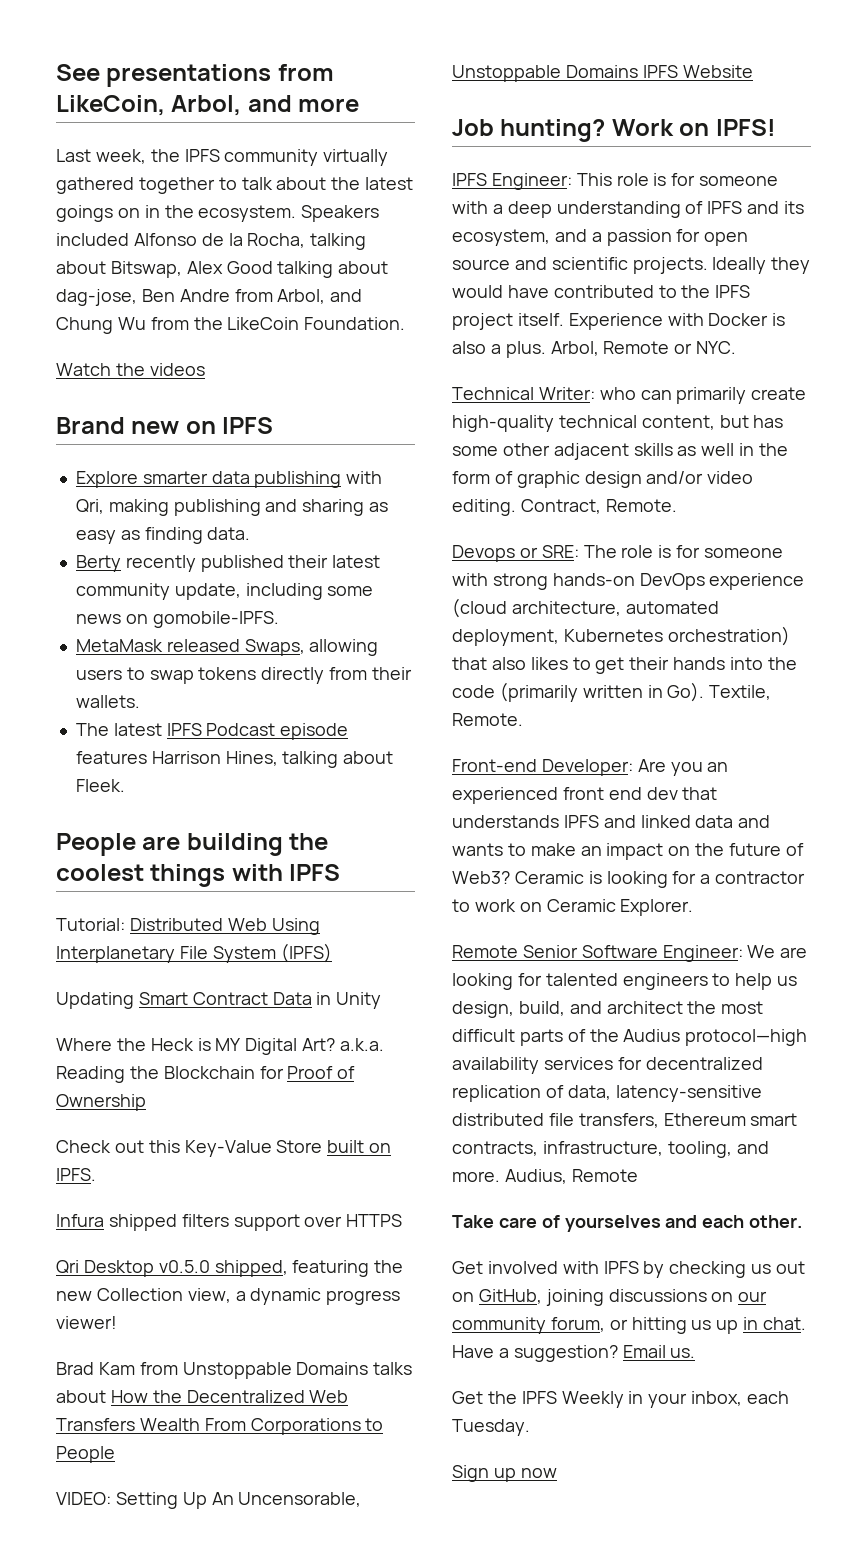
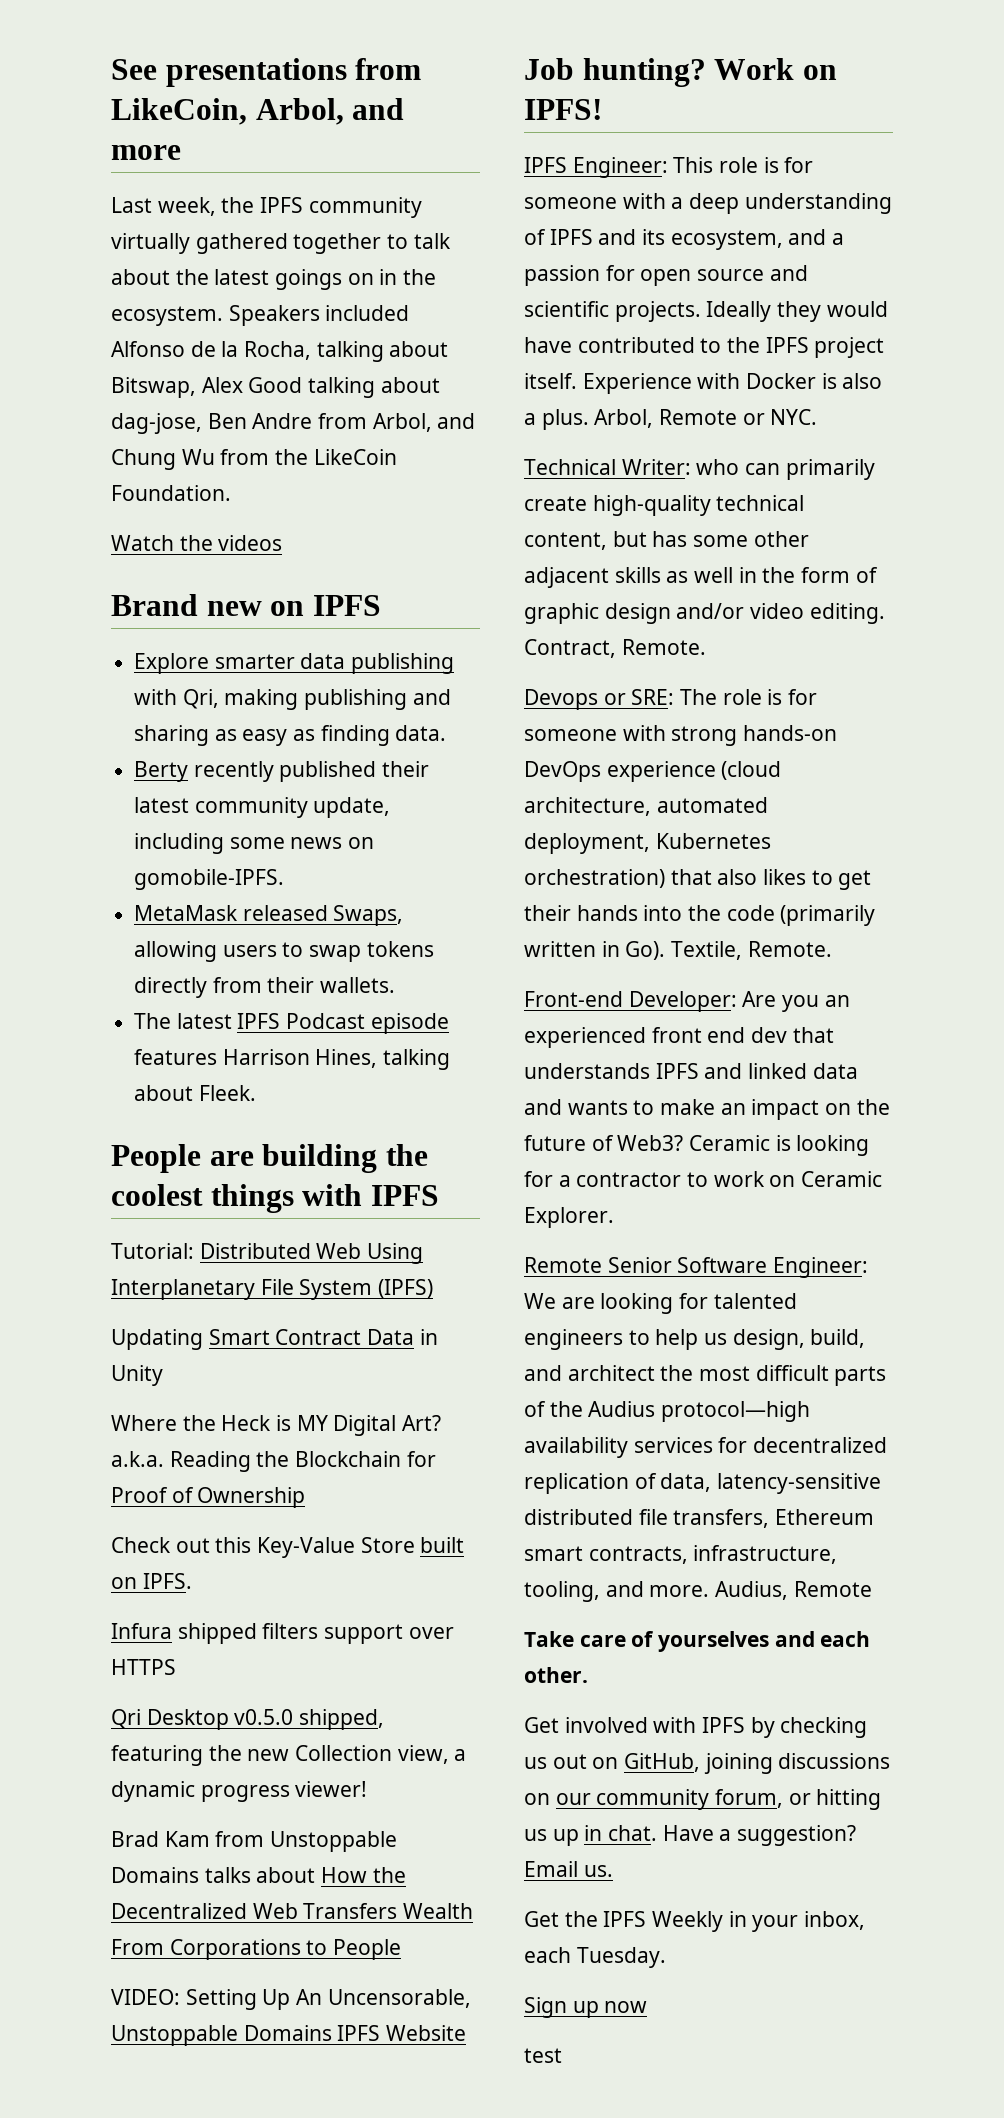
+ test

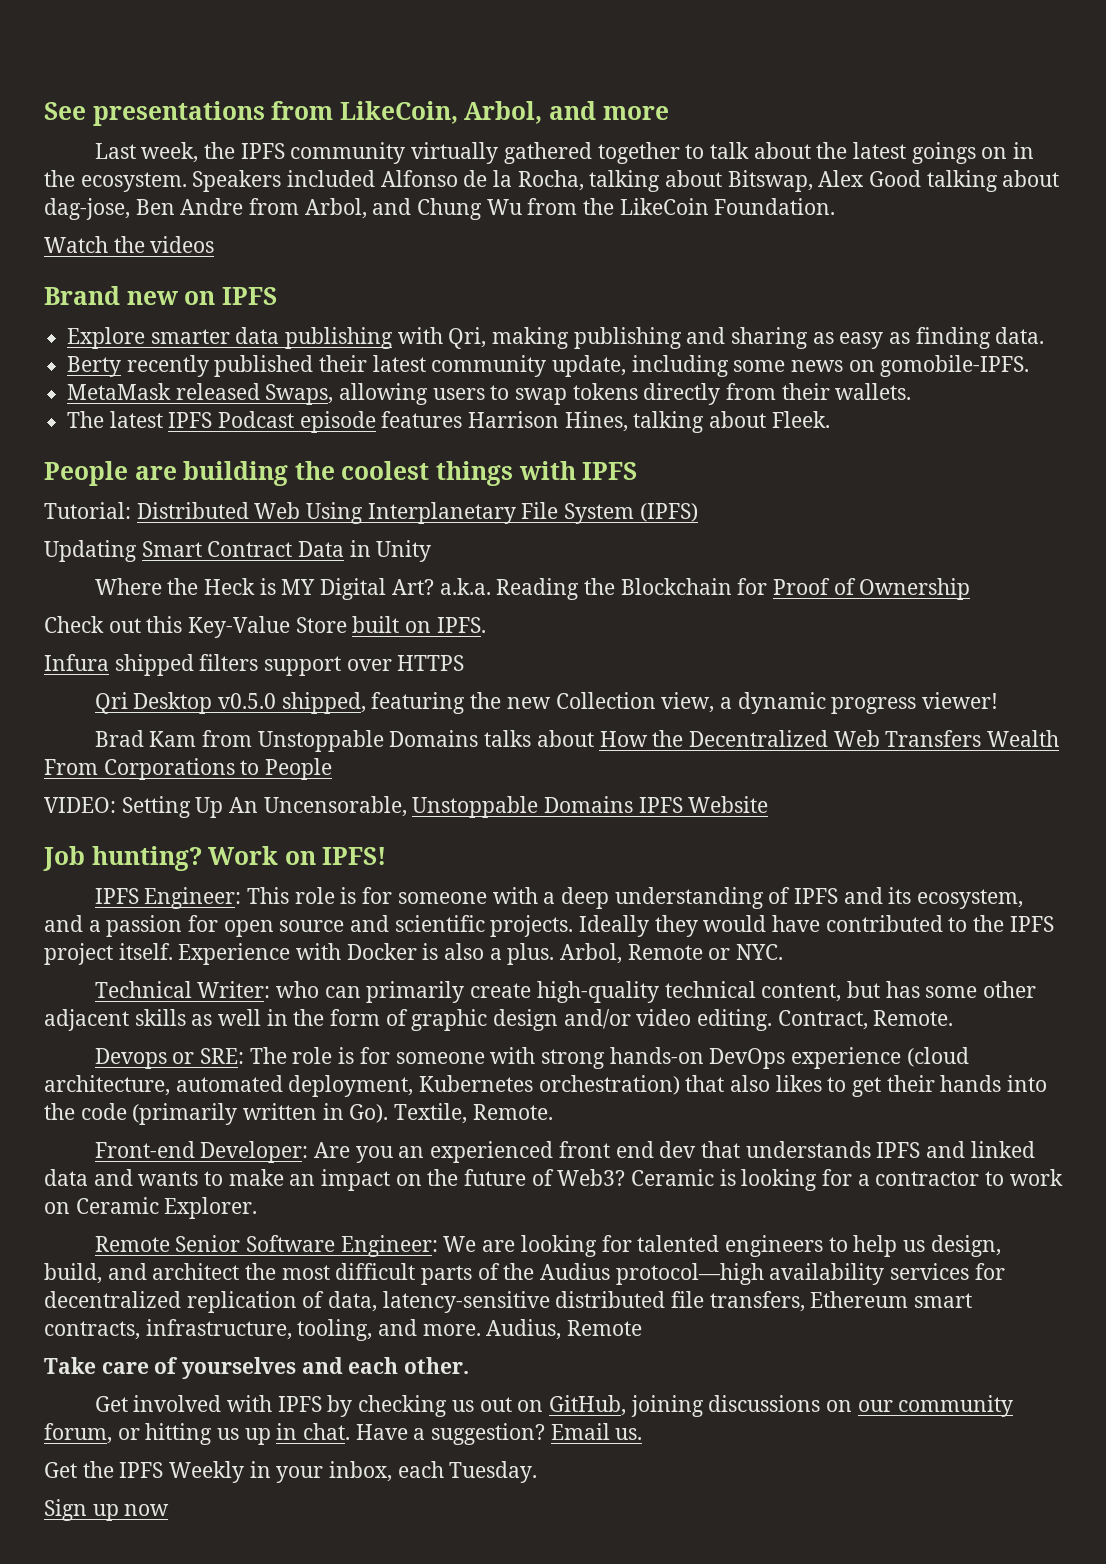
- test

